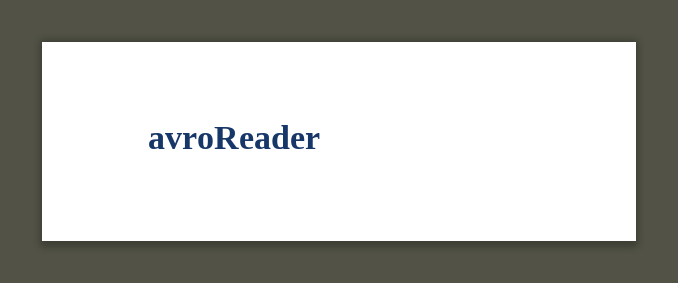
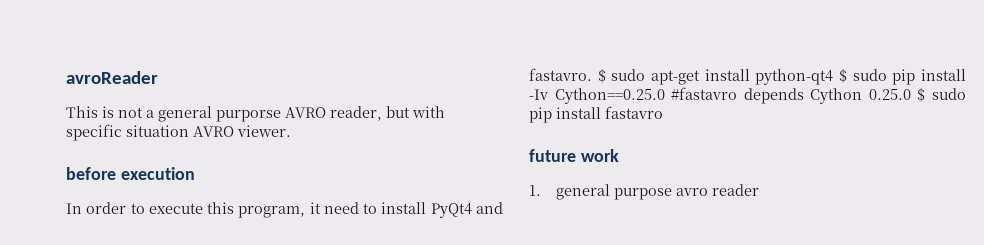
+ This is not a general purporse AVRO reader, but with specific situation AVRO viewer.
+ before execution
+ In order to execute this program, it need to install PyQt4 and fastavro. $ sudo apt-get install python-qt4 $ sudo pip install -Iv Cython==0.25.0 #fastavro depends Cython 0.25.0 $ sudo pip install fastavro
+ future work
+ 1. general purpose avro reader

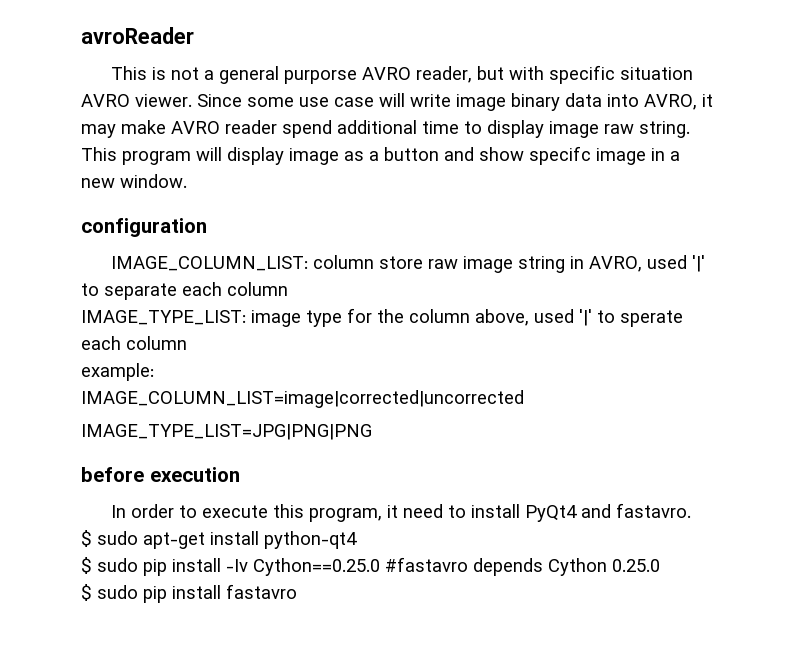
+ Since some use case will write image binary data into AVRO, it may make AVRO reader spend additional time to display image raw string. This program will display image as a button and show specifc image in a new window.
+ configuration
+ IMAGE_COLUMN_LIST: column store raw image string in AVRO, used '|' to separate each column
+ IMAGE_TYPE_LIST: image type for the column above, used '|' to sperate each column
+ example:
+ IMAGE_COLUMN_LIST=image|corrected|uncorrected
+ IMAGE_TYPE_LIST=JPG|PNG|PNG
- In order to execute this program, it need to install PyQt4 and fastavro. $ sudo apt-get install python-qt4 $ sudo pip install -Iv Cython==0.25.0 #fastavro depends Cython 0.25.0 $ sudo pip install fastavro
+ In order to execute this program, it need to install PyQt4 and fastavro.
+ $ sudo apt-get install python-qt4
+ $ sudo pip install -Iv Cython==0.25.0 #fastavro depends Cython 0.25.0
+ $ sudo pip install fastavro
- future work
- 1. general purpose avro reader

